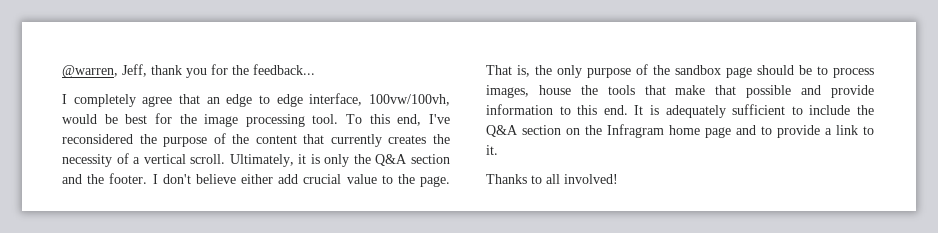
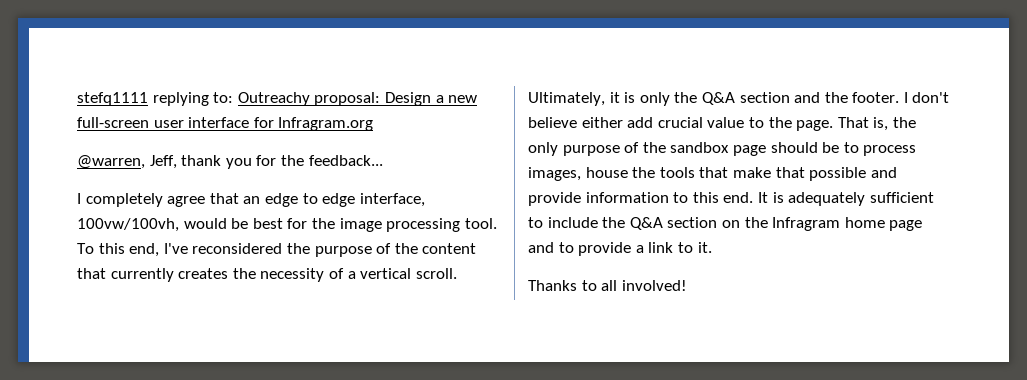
+ stefq1111 replying to: Outreachy proposal: Design a new full-screen user interface for Infragram.org

